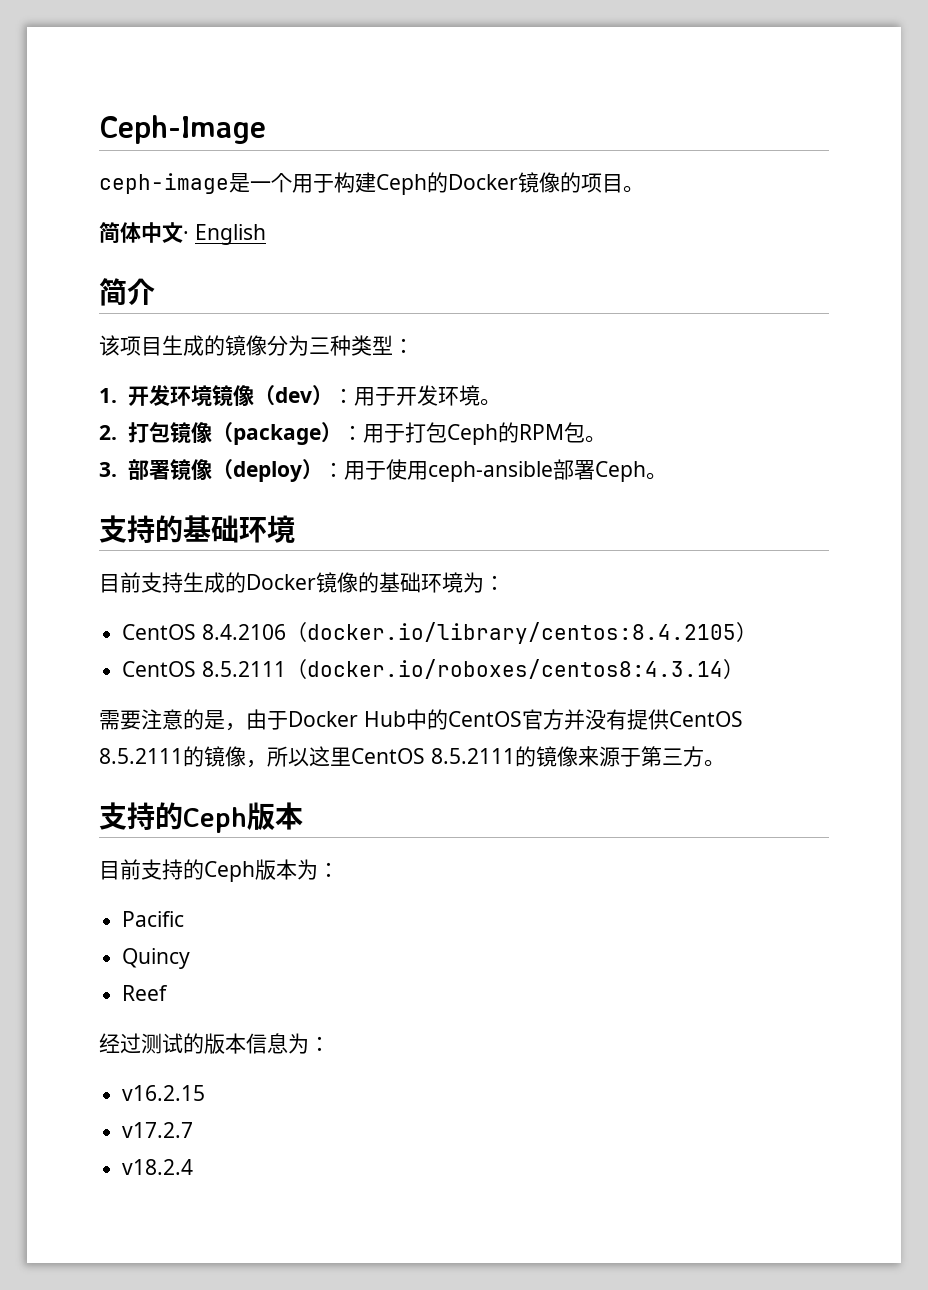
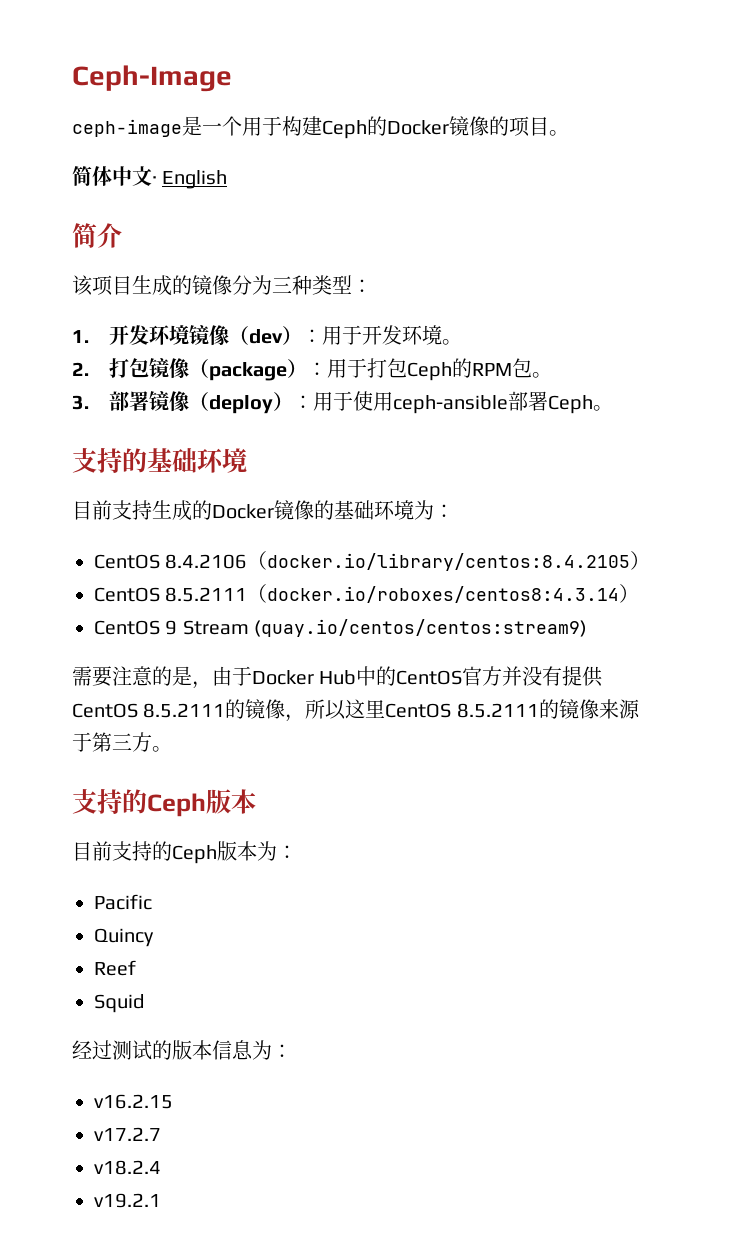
+ CentOS 9 Stream (quay.io/centos/centos:stream9)
+ Squid
+ v19.2.1

